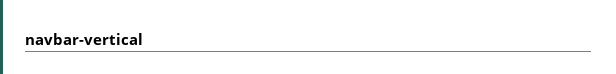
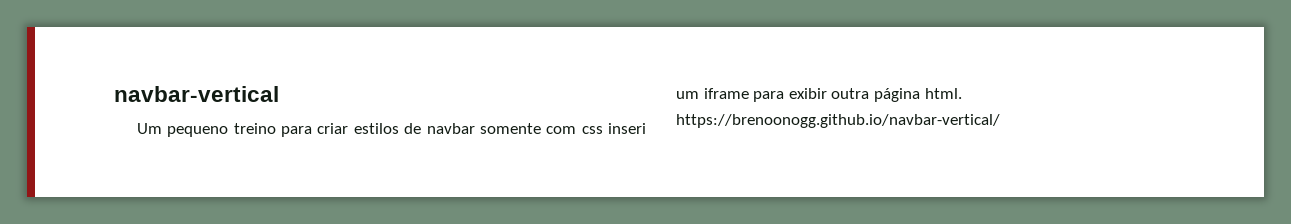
+ Um pequeno treino para criar estilos de navbar somente com css inseri um iframe para exibir outra página html. https://brenoonogg.github.io/navbar-vertical/

